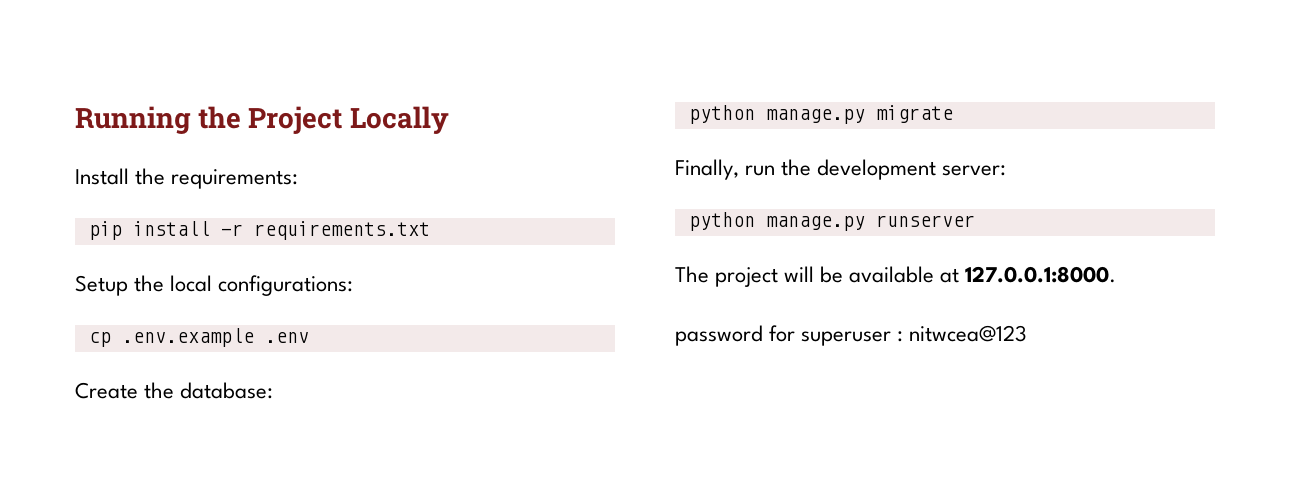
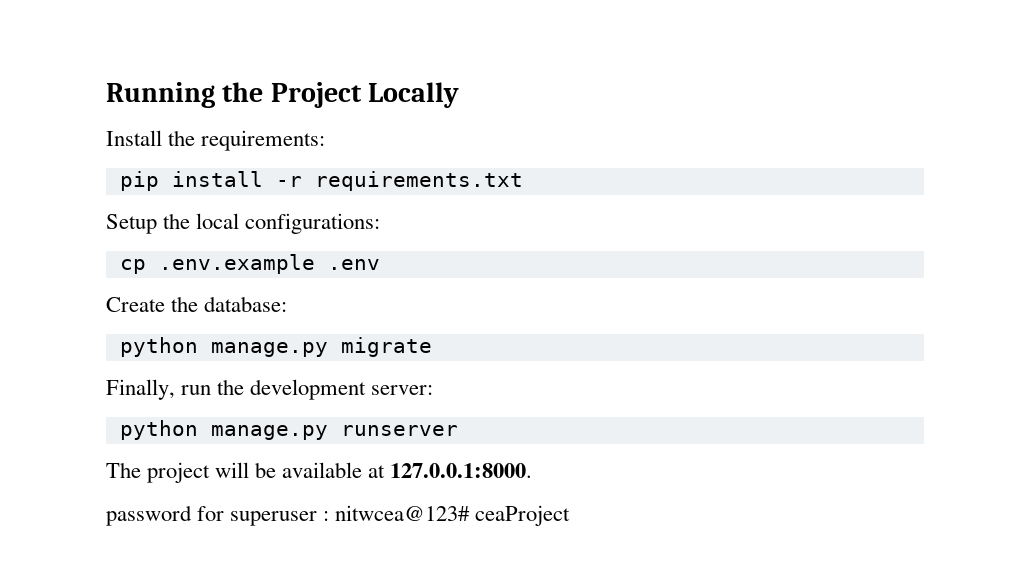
- password for superuser : nitwcea@123
+ password for superuser : nitwcea@123# ceaProject

